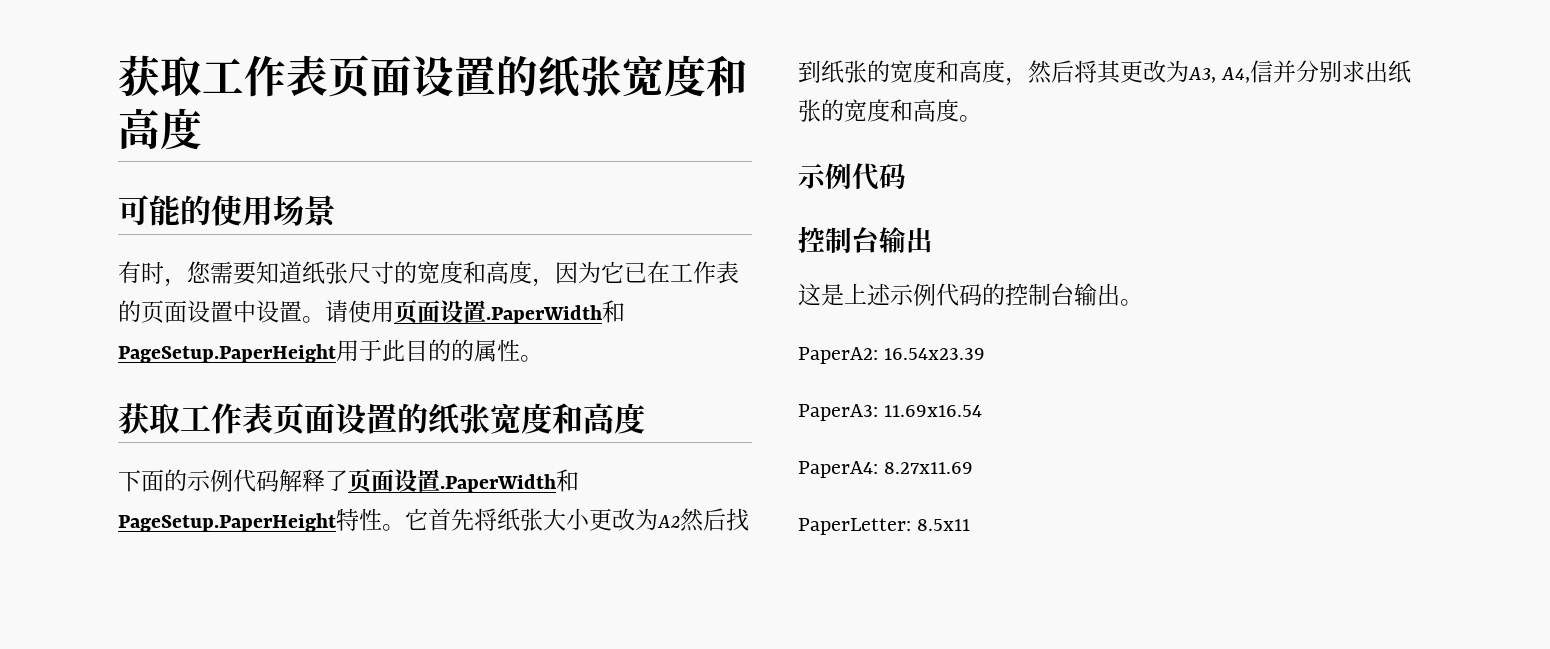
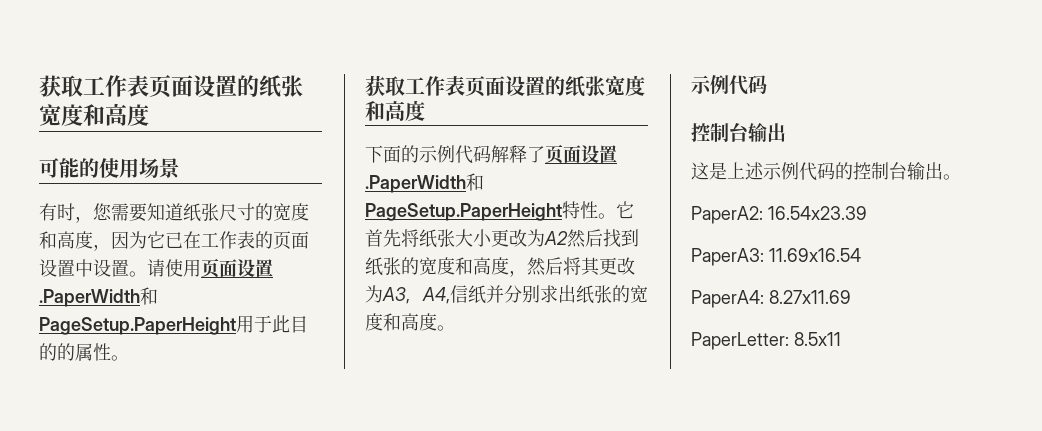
- 它首先将纸张大小更改为A2然后找到纸张的宽度和高度，然后将其更改为A3, A4,信并分别求出纸张的宽度和高度。
+ 它首先将纸张大小更改为A2然后找到纸张的宽度和高度，然后将其更改为A3, A4,信纸并分别求出纸张的宽度和高度。

